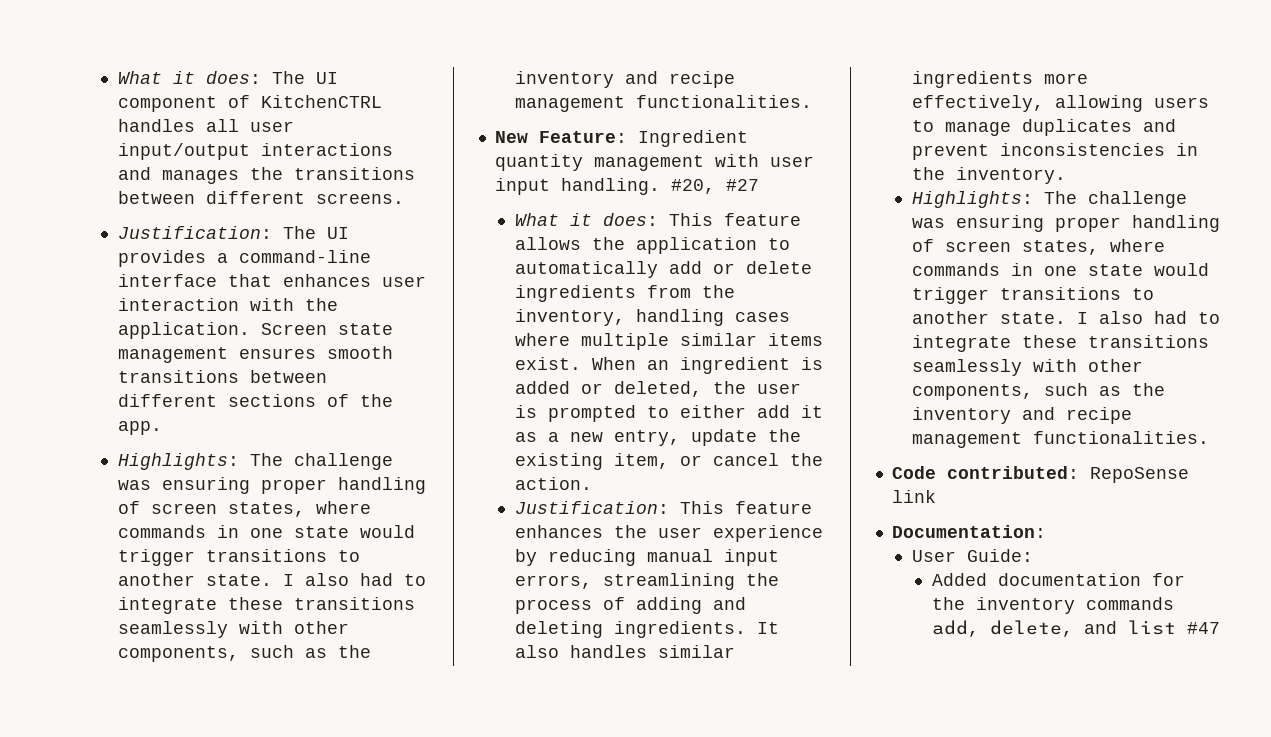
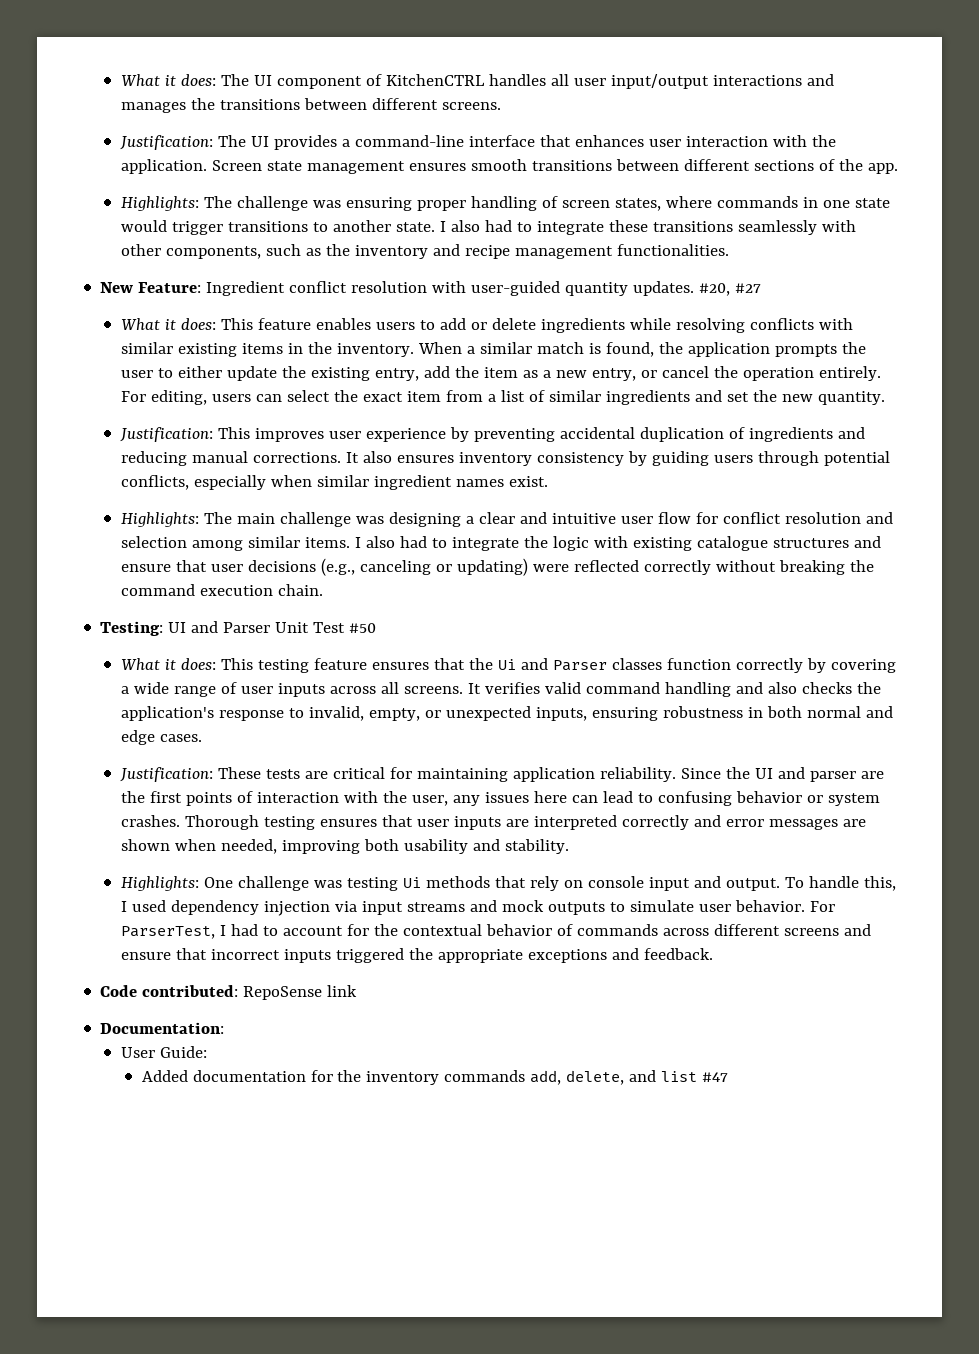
- New Feature: Ingredient quantity management with user input handling.
+ New Feature: Ingredient conflict resolution with user-guided quantity updates.
- What it does: This feature allows the application to automatically add or delete ingredients from the inventory, handling cases where multiple similar items exist. When an ingredient is added or deleted, the user is prompted to either add it as a new entry, update the existing item, or cancel the action.
- Justification: This feature enhances the user experience by reducing manual input errors, streamlining the process of adding and deleting ingredients. It also handles similar ingredients more effectively, allowing users to manage duplicates and prevent inconsistencies in the inventory.
- Highlights: The challenge was ensuring proper handling of screen states, where commands in one state would trigger transitions to another state. I also had to integrate these transitions seamlessly with other components, such as the inventory and recipe management functionalities.
+ What it does: This feature enables users to add or delete ingredients while resolving conflicts with similar existing items in the inventory. When a similar match is found, the application prompts the user to either update the existing entry, add the item as a new entry, or cancel the operation entirely. For editing, users can select the exact item from a list of similar ingredients and set the new quantity.
+ Justification: This improves user experience by preventing accidental duplication of ingredients and reducing manual corrections. It also ensures inventory consistency by guiding users through potential conflicts, especially when similar ingredient names exist.
+ Highlights: The main challenge was designing a clear and intuitive user flow for conflict resolution and selection among similar items. I also had to integrate the logic with existing catalogue structures and ensure that user decisions (e.g., canceling or updating) were reflected correctly without breaking the command execution chain.
+ Testing: UI and Parser Unit Test #50
+ What it does: This testing feature ensures that the Ui and Parser classes function correctly by covering a wide range of user inputs across all screens. It verifies valid command handling and also checks the application's response to invalid, empty, or unexpected inputs, ensuring robustness in both normal and edge cases.
+ Justification: These tests are critical for maintaining application reliability. Since the UI and parser are the first points of interaction with the user, any issues here can lead to confusing behavior or system crashes. Thorough testing ensures that user inputs are interpreted correctly and error messages are shown when needed, improving both usability and stability.
+ Highlights: One challenge was testing Ui methods that rely on console input and output. To handle this, I used dependency injection via input streams and mock outputs to simulate user behavior. For ParserTest, I had to account for the contextual behavior of commands across different screens and ensure that incorrect inputs triggered the appropriate exceptions and feedback.

